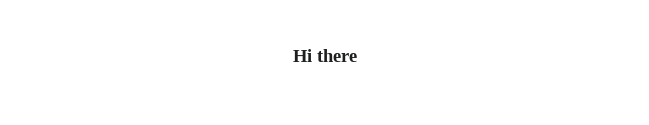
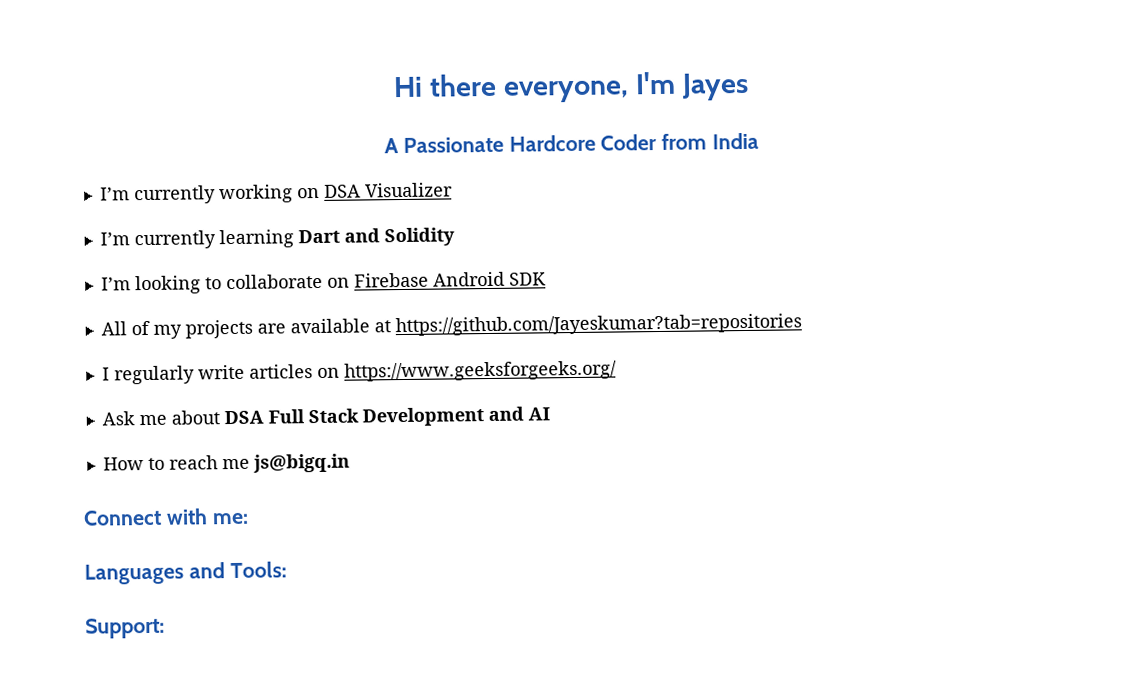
- Hi there
+ Hi there everyone, I'm Jayes
+ A Passionate Hardcore Coder from India
+ I’m currently working on DSA Visualizer
+ I’m currently learning Dart and Solidity
+ I’m looking to collaborate on Firebase Android SDK
+ All of my projects are available at https://github.com/Jayeskumar?tab=repositories
+ I regularly write articles on https://www.geeksforgeeks.org/
+ Ask me about DSA Full Stack Development and AI
+ How to reach me js@bigq.in
+ Connect with me:
+ Languages and Tools:
+ Support:

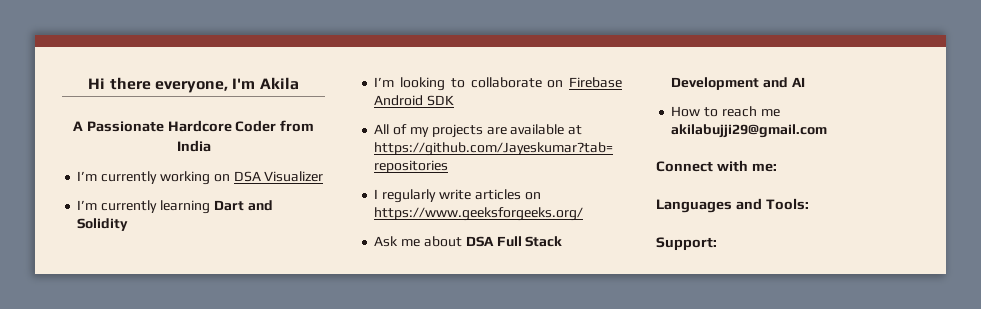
- Hi there everyone, I'm Jayes
+ Hi there everyone, I'm Akila
- How to reach me js@bigq.in
+ How to reach me akilabujji29@gmail.com

